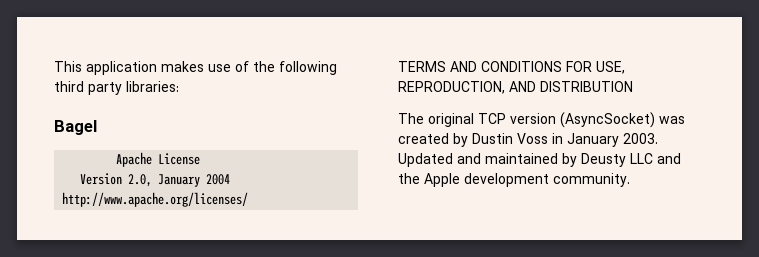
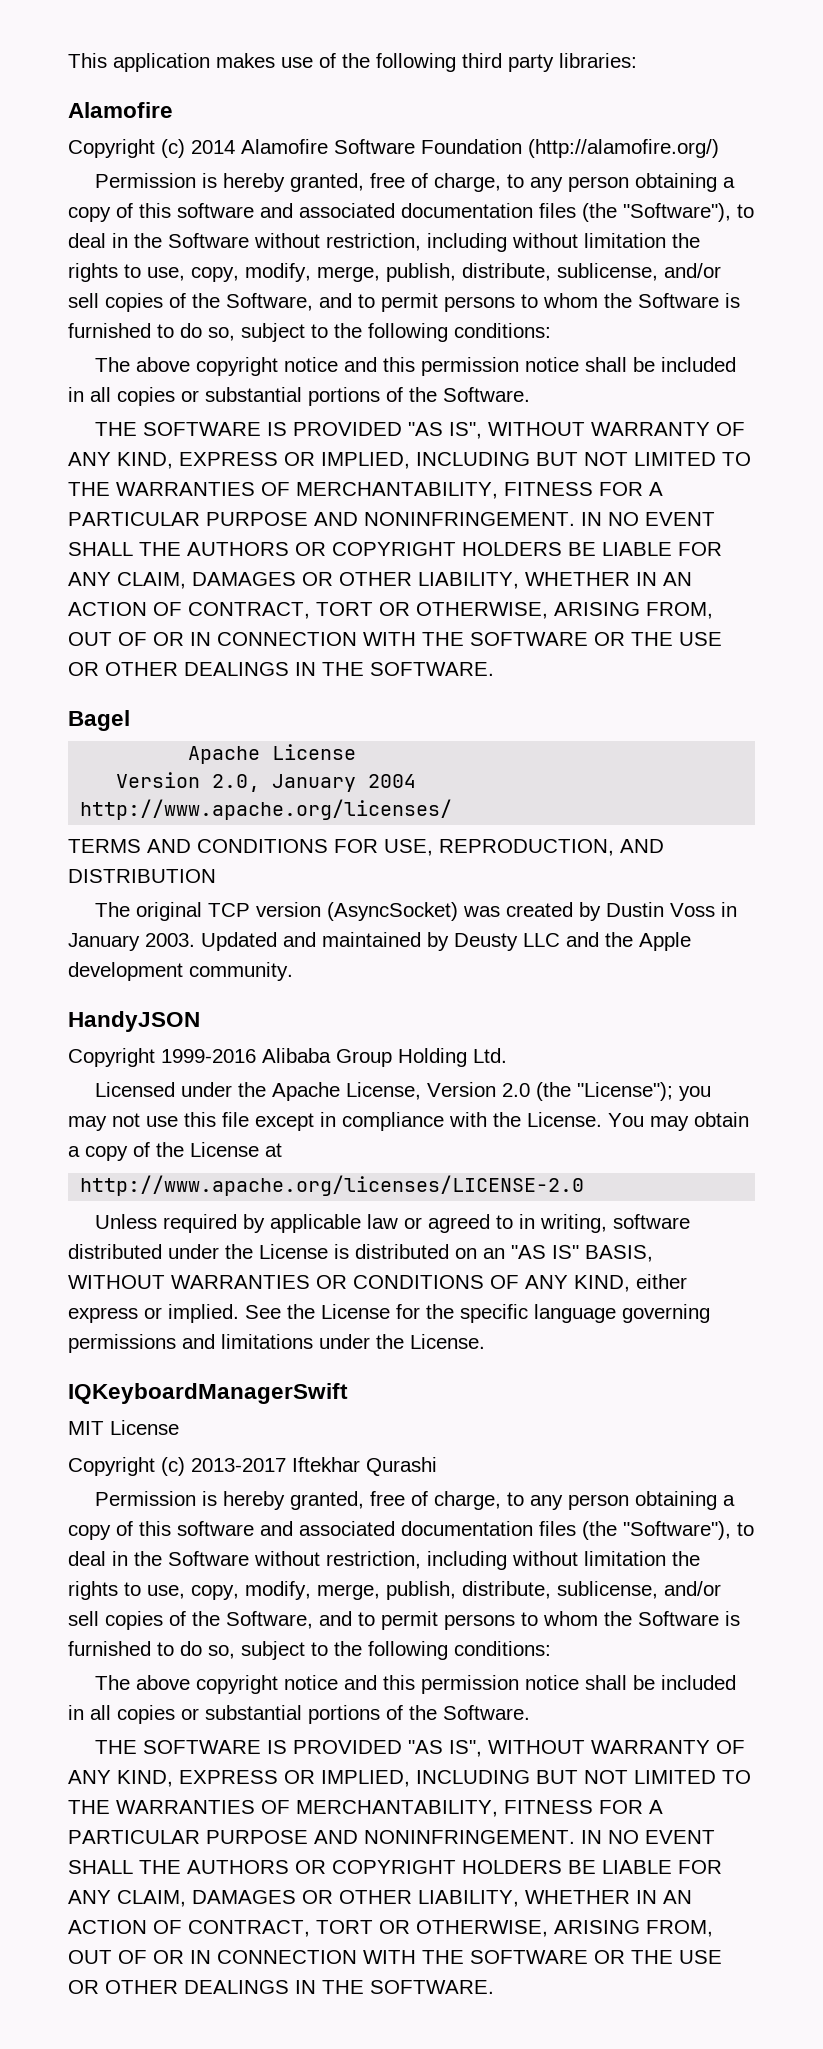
  This application makes use of the following third party libraries:
+ Alamofire
+ Copyright (c) 2014 Alamofire Software Foundation (http://alamofire.org/)
+ Permission is hereby granted, free of charge, to any person obtaining a copy of this software and associated documentation files (the "Software"), to deal in the Software without restriction, including without limitation the rights to use, copy, modify, merge, publish, distribute, sublicense, and/or sell copies of the Software, and to permit persons to whom the Software is furnished to do so, subject to the following conditions:
+ The above copyright notice and this permission notice shall be included in all copies or substantial portions of the Software.
+ THE SOFTWARE IS PROVIDED "AS IS", WITHOUT WARRANTY OF ANY KIND, EXPRESS OR IMPLIED, INCLUDING BUT NOT LIMITED TO THE WARRANTIES OF MERCHANTABILITY, FITNESS FOR A PARTICULAR PURPOSE AND NONINFRINGEMENT. IN NO EVENT SHALL THE AUTHORS OR COPYRIGHT HOLDERS BE LIABLE FOR ANY CLAIM, DAMAGES OR OTHER LIABILITY, WHETHER IN AN ACTION OF CONTRACT, TORT OR OTHERWISE, ARISING FROM, OUT OF OR IN CONNECTION WITH THE SOFTWARE OR THE USE OR OTHER DEALINGS IN THE SOFTWARE.
+ HandyJSON
+ Copyright 1999-2016 Alibaba Group Holding Ltd.
+ Licensed under the Apache License, Version 2.0 (the "License"); you may not use this file except in compliance with the License. You may obtain a copy of the License at
+ http://www.apache.org/licenses/LICENSE-2.0
+ Unless required by applicable law or agreed to in writing, software distributed under the License is distributed on an "AS IS" BASIS, WITHOUT WARRANTIES OR CONDITIONS OF ANY KIND, either express or implied. See the License for the specific language governing permissions and limitations under the License.
+ IQKeyboardManagerSwift
+ MIT License
+ Copyright (c) 2013-2017 Iftekhar Qurashi
+ Permission is hereby granted, free of charge, to any person obtaining a copy of this software and associated documentation files (the "Software"), to deal in the Software without restriction, including without limitation the rights to use, copy, modify, merge, publish, distribute, sublicense, and/or sell copies of the Software, and to permit persons to whom the Software is furnished to do so, subject to the following conditions:
+ The above copyright notice and this permission notice shall be included in all copies or substantial portions of the Software.
+ THE SOFTWARE IS PROVIDED "AS IS", WITHOUT WARRANTY OF ANY KIND, EXPRESS OR IMPLIED, INCLUDING BUT NOT LIMITED TO THE WARRANTIES OF MERCHANTABILITY, FITNESS FOR A PARTICULAR PURPOSE AND NONINFRINGEMENT. IN NO EVENT SHALL THE AUTHORS OR COPYRIGHT HOLDERS BE LIABLE FOR ANY CLAIM, DAMAGES OR OTHER LIABILITY, WHETHER IN AN ACTION OF CONTRACT, TORT OR OTHERWISE, ARISING FROM, OUT OF OR IN CONNECTION WITH THE SOFTWARE OR THE USE OR OTHER DEALINGS IN THE SOFTWARE.

